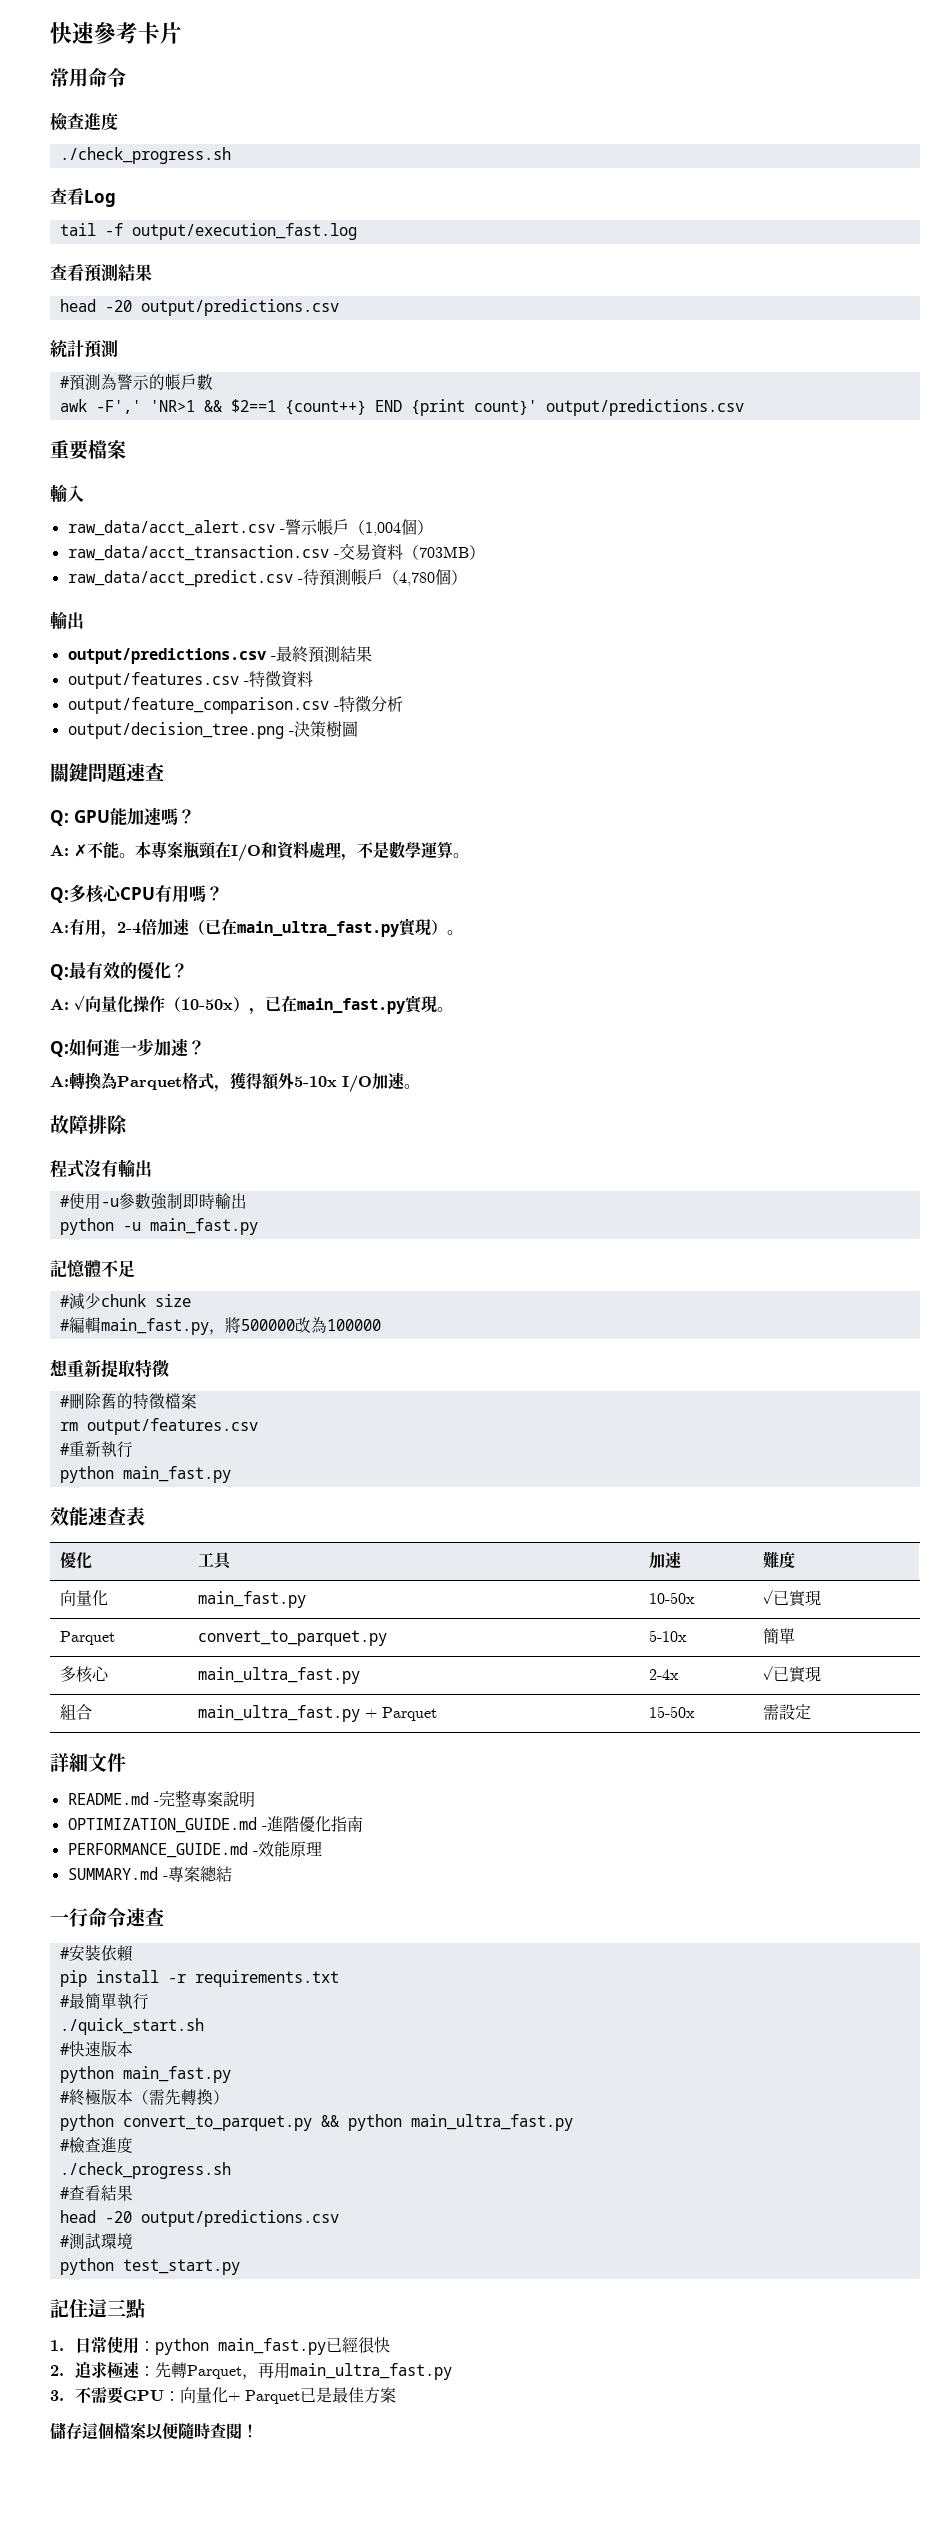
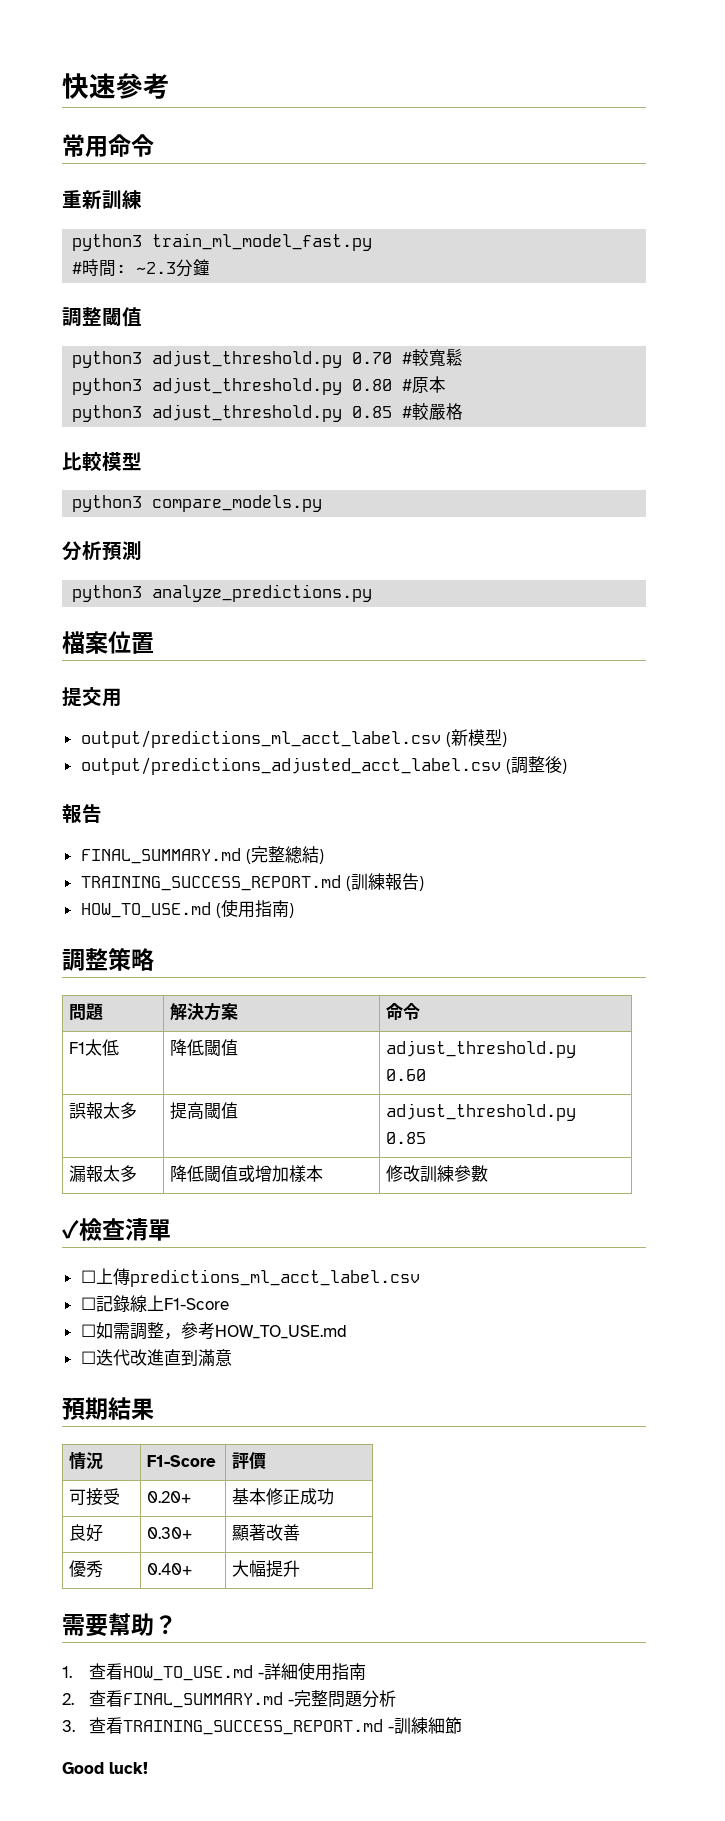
- 快速參考卡片
+ 快速參考
  常用命令
- 檢查進度
- ./check_progress.sh
- 查看Log
- tail -f output/execution_fast.log
- 查看預測結果
- head -20 output/predictions.csv
- 統計預測
- #預測為警示的帳戶數
- awk -F',' 'NR>1 && $2==1 {count++} END {print count}' output/predictions.csv
- 重要檔案
- 輸入
- raw_data/acct_alert.csv -警示帳戶（1,004個）
- raw_data/acct_transaction.csv -交易資料（703MB）
- raw_data/acct_predict.csv -待預測帳戶（4,780個）
- 輸出
- output/predictions.csv -最終預測結果
- output/features.csv -特徵資料
- output/feature_comparison.csv -特徵分析
- output/decision_tree.png -決策樹圖
- 關鍵問題速查
- Q: GPU能加速嗎？
- A: ✗不能。本專案瓶頸在I/O和資料處理，不是數學運算。
- Q:多核心CPU有用嗎？
- A:有用，2-4倍加速（已在main_ultra_fast.py實現）。
- Q:最有效的優化？
- A: ✓向量化操作（10-50x），已在main_fast.py實現。
- Q:如何進一步加速？
- A:轉換為Parquet格式，獲得額外5-10x I/O加速。
- 故障排除
- 程式沒有輸出
- #使用-u參數強制即時輸出
- python -u main_fast.py
- 記憶體不足
- #減少chunk size
- #編輯main_fast.py，將500000改為100000
- 想重新提取特徵
- #刪除舊的特徵檔案
- rm output/features.csv
- #重新執行
- python main_fast.py
- 效能速查表
- 優化 | 工具 | 加速 | 難度
- 向量化 | main_fast.py | 10-50x | ✓已實現
- Parquet | convert_to_parquet.py | 5-10x | 簡單
- 多核心 | main_ultra_fast.py | 2-4x | ✓已實現
- 組合 | main_ultra_fast.py + Parquet | 15-50x | 需設定
- 詳細文件
- README.md -完整專案說明
- OPTIMIZATION_GUIDE.md -進階優化指南
- PERFORMANCE_GUIDE.md -效能原理
- SUMMARY.md -專案總結
- 一行命令速查
- #安裝依賴
- pip install -r requirements.txt
- #最簡單執行
- ./quick_start.sh
- #快速版本
- python main_fast.py
- #終極版本（需先轉換）
- python convert_to_parquet.py && python main_ultra_fast.py
- #檢查進度
- ./check_progress.sh
- #查看結果
- head -20 output/predictions.csv
- #測試環境
- python test_start.py
- 記住這三點
- 1.日常使用：python main_fast.py已經很快
- 2.追求極速：先轉Parquet，再用main_ultra_fast.py
- 3.不需要GPU：向量化+ Parquet已是最佳方案
- 儲存這個檔案以便隨時查閱！
+ 重新訓練
+ python3 train_ml_model_fast.py
+ #時間: ~2.3分鐘
+ 調整閾值
+ python3 adjust_threshold.py 0.70 #較寬鬆
+ python3 adjust_threshold.py 0.80 #原本
+ python3 adjust_threshold.py 0.85 #較嚴格
+ 比較模型
+ python3 compare_models.py
+ 分析預測
+ python3 analyze_predictions.py
+ 檔案位置
+ 提交用
+ output/predictions_ml_acct_label.csv (新模型)
+ output/predictions_adjusted_acct_label.csv (調整後)
+ 報告
+ FINAL_SUMMARY.md (完整總結)
+ TRAINING_SUCCESS_REPORT.md (訓練報告)
+ HOW_TO_USE.md (使用指南)
+ 調整策略
+ 問題 | 解決方案 | 命令
+ F1太低 | 降低閾值 | adjust_threshold.py 0.60
+ 誤報太多 | 提高閾值 | adjust_threshold.py 0.85
+ 漏報太多 | 降低閾值或增加樣本 | 修改訓練參數
+ ✓檢查清單
+ ☐上傳predictions_ml_acct_label.csv
+ ☐記錄線上F1-Score
+ ☐如需調整，參考HOW_TO_USE.md
+ ☐迭代改進直到滿意
+ 預期結果
+ 情況 | F1-Score | 評價
+ 可接受 | 0.20+ | 基本修正成功
+ 良好 | 0.30+ | 顯著改善
+ 優秀 | 0.40+ | 大幅提升
+ 需要幫助？
+ 1.查看HOW_TO_USE.md -詳細使用指南
+ 2.查看FINAL_SUMMARY.md -完整問題分析
+ 3.查看TRAINING_SUCCESS_REPORT.md -訓練細節
+ Good luck!

